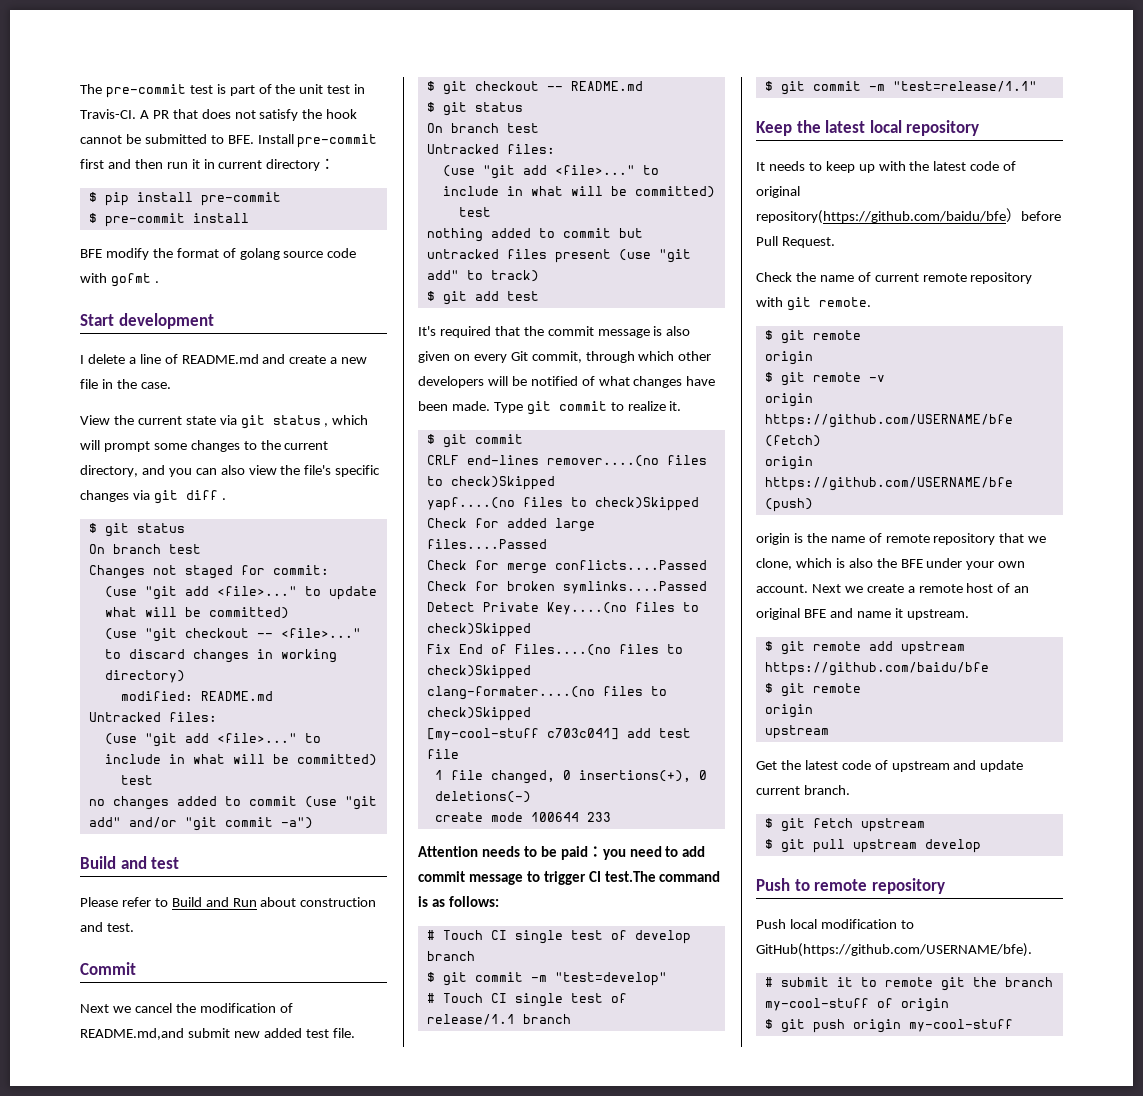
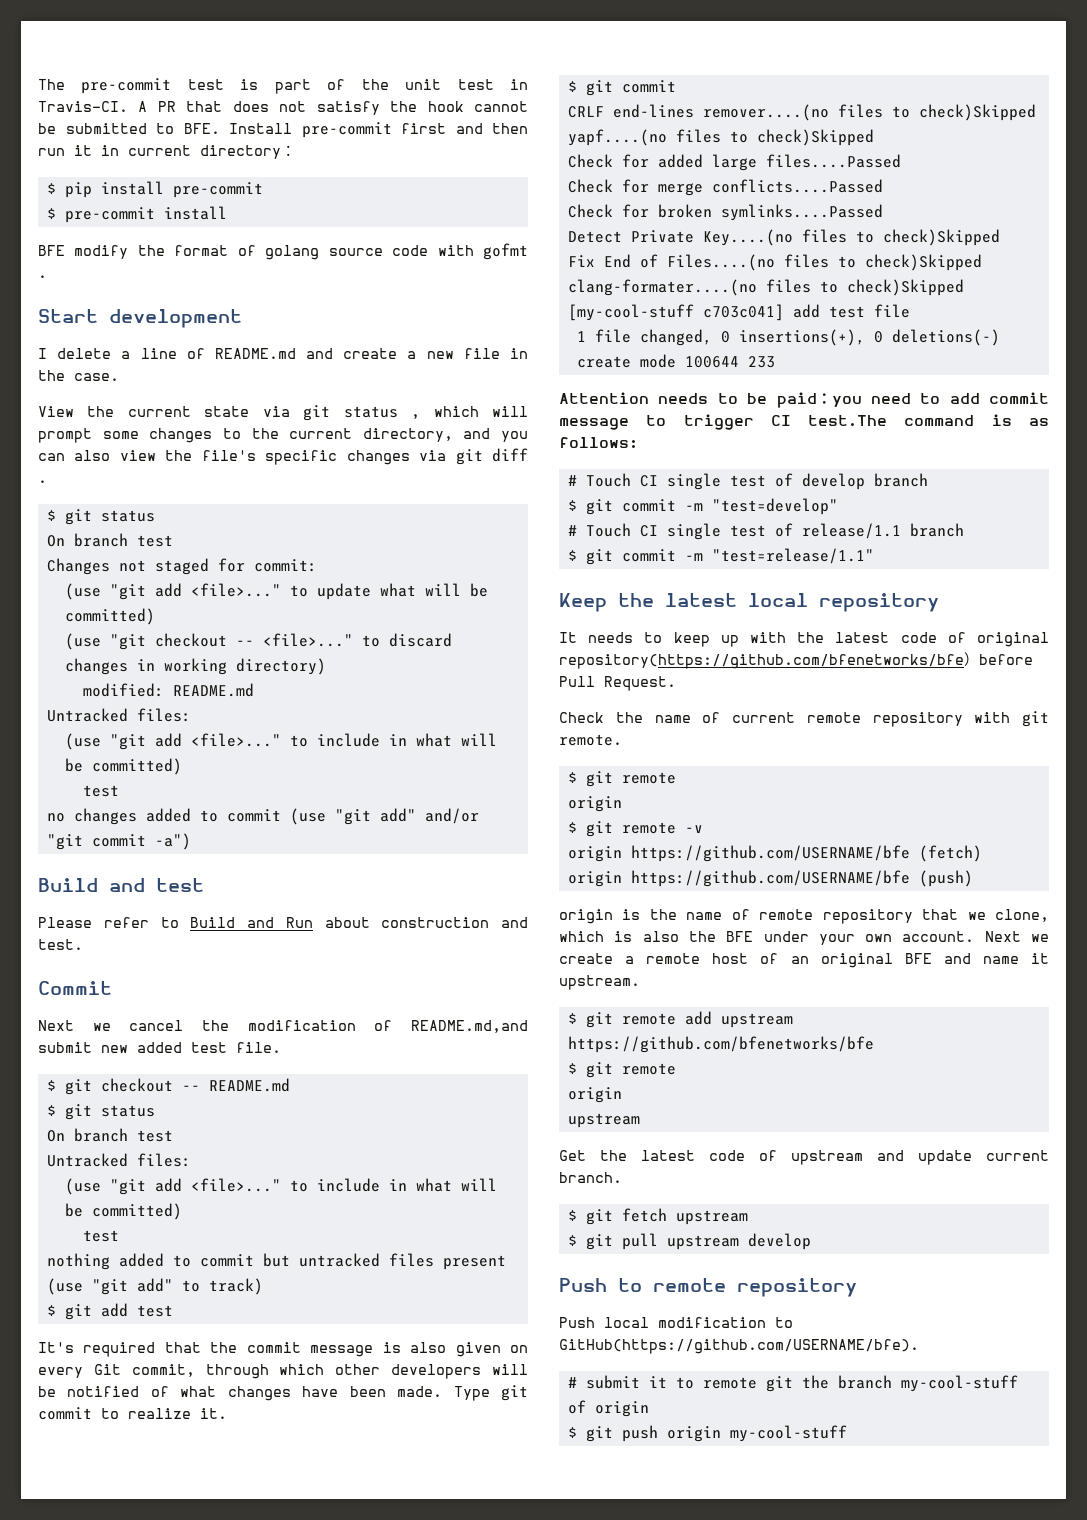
- It needs to keep up with the latest code of original repository(https://github.com/baidu/bfe）before Pull Request.
+ It needs to keep up with the latest code of original repository(https://github.com/bfenetworks/bfe）before Pull Request.
- $ git remote add upstream https://github.com/baidu/bfe
+ $ git remote add upstream https://github.com/bfenetworks/bfe

